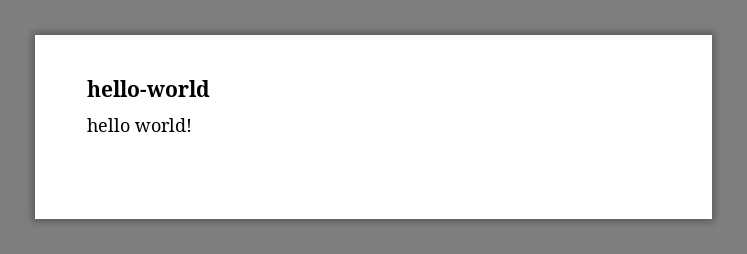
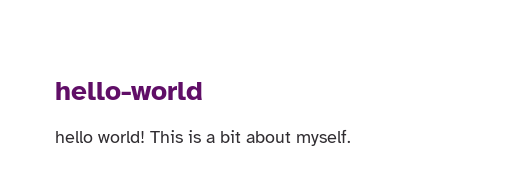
+ This is a bit about myself.

